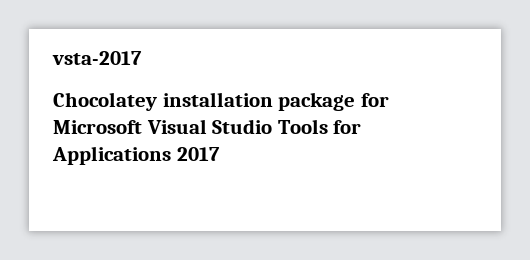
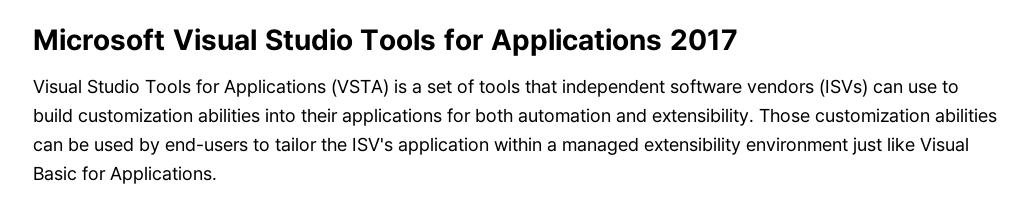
- vsta-2017
- Chocolatey installation package for Microsoft Visual Studio Tools for Applications 2017
+ Microsoft Visual Studio Tools for Applications 2017
+ Visual Studio Tools for Applications (VSTA) is a set of tools that independent software vendors (ISVs) can use to build customization abilities into their applications for both automation and extensibility. Those customization abilities can be used by end-users to tailor the ISV's application within a managed extensibility environment just like Visual Basic for Applications.

